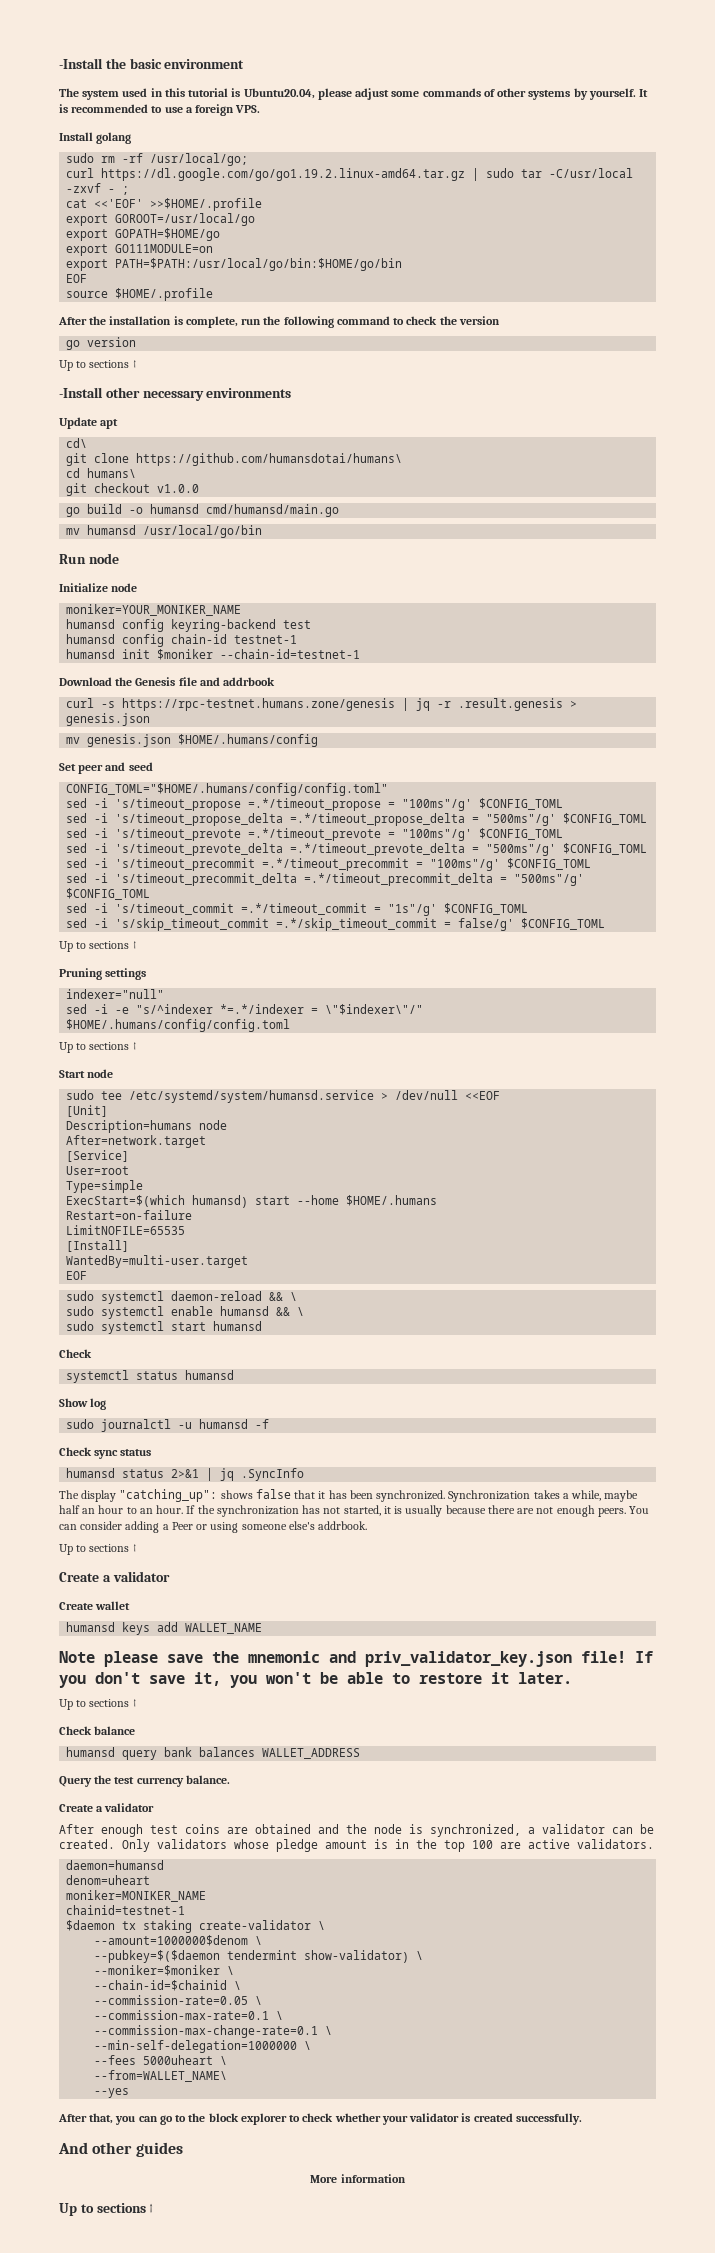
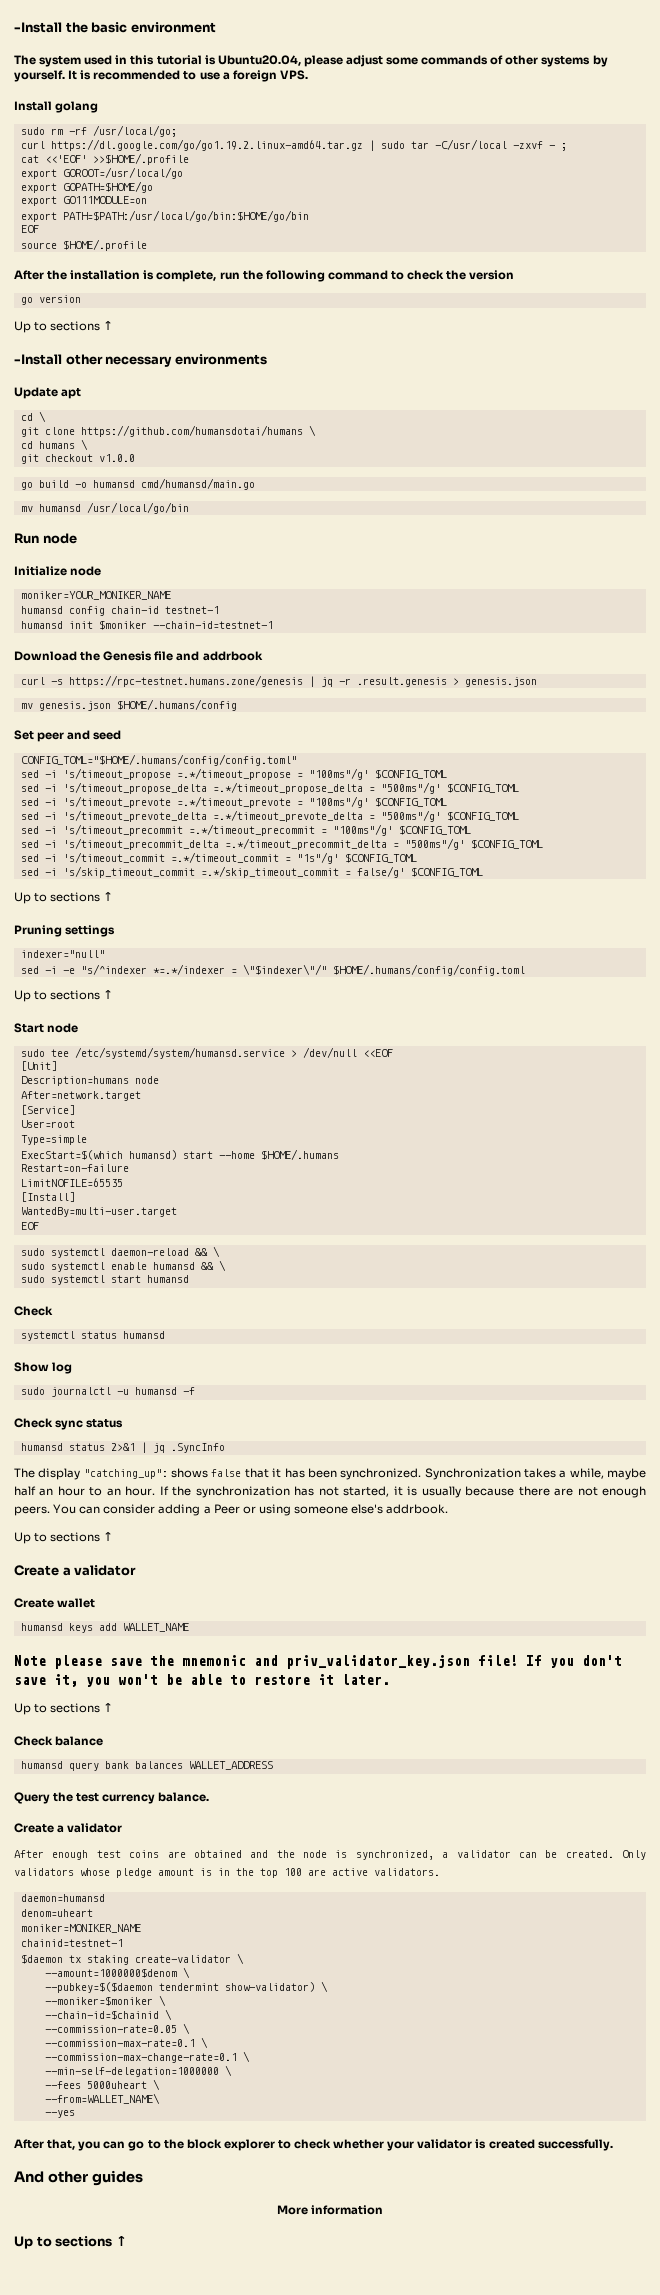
- cd\
+ cd \
- git clone https://github.com/humansdotai/humans\
- cd humans\
+ git clone https://github.com/humansdotai/humans \
+ cd humans \
- humansd config keyring-backend test

